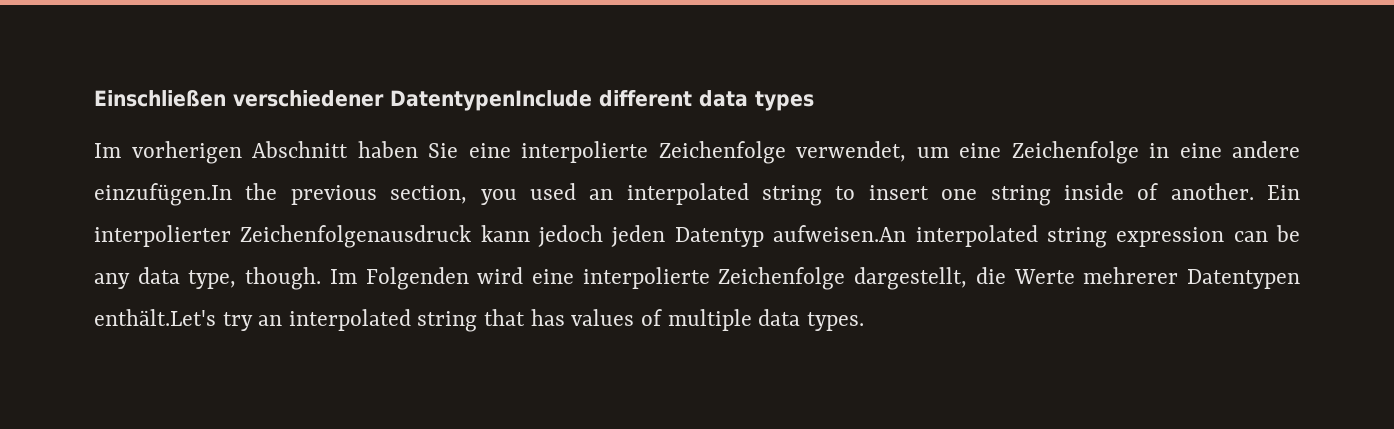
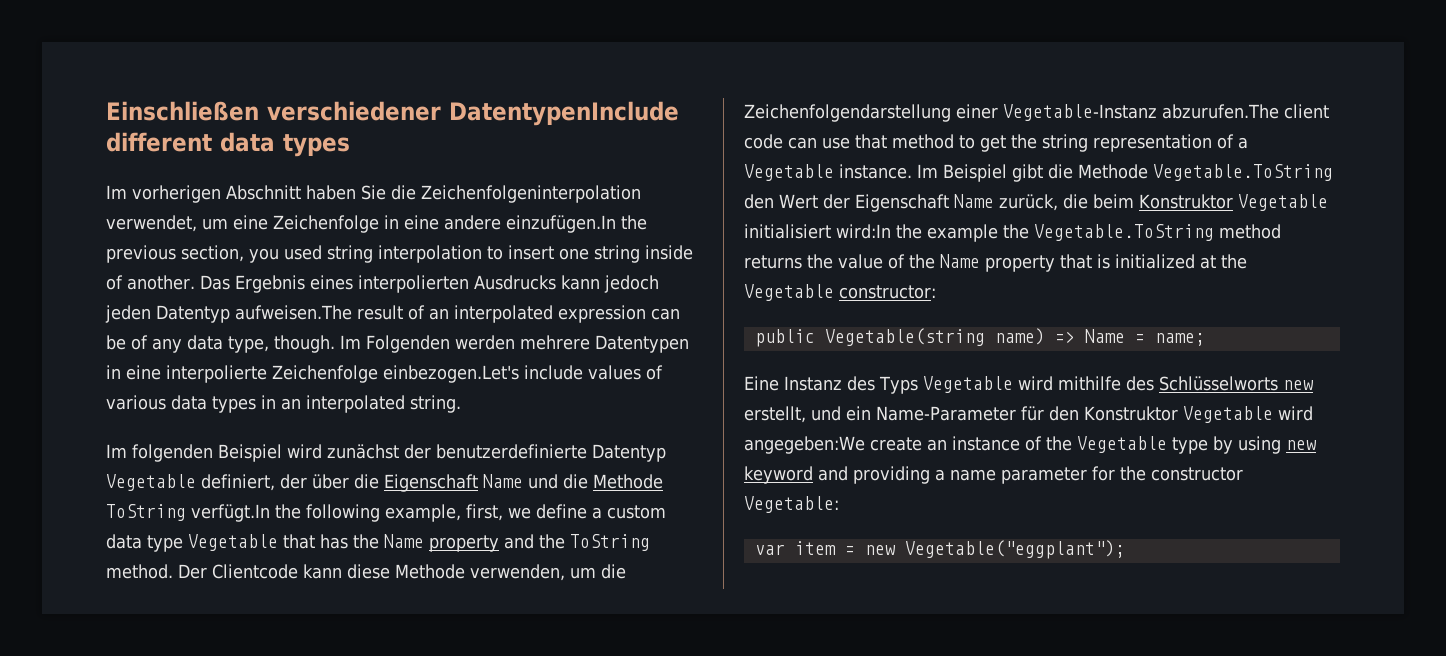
- Im vorherigen Abschnitt haben Sie eine interpolierte Zeichenfolge verwendet, um eine Zeichenfolge in eine andere einzufügen.In the previous section, you used an interpolated string to insert one string inside of another.
+ Im vorherigen Abschnitt haben Sie die Zeichenfolgeninterpolation verwendet, um eine Zeichenfolge in eine andere einzufügen.In the previous section, you used string interpolation to insert one string inside of another.
- Ein interpolierter Zeichenfolgenausdruck kann jedoch jeden Datentyp aufweisen.An interpolated string expression can be any data type, though.
+ Das Ergebnis eines interpolierten Ausdrucks kann jedoch jeden Datentyp aufweisen.The result of an interpolated expression can be of any data type, though.
- Im Folgenden wird eine interpolierte Zeichenfolge dargestellt, die Werte mehrerer Datentypen enthält.Let's try an interpolated string that has values of multiple data types.
+ Im Folgenden werden mehrere Datentypen in eine interpolierte Zeichenfolge einbezogen.Let's include values of various data types in an interpolated string.
+ Im folgenden Beispiel wird zunächst der benutzerdefinierte Datentyp Vegetable definiert, der über die Eigenschaft Name und die Methode ToString verfügt.In the following example, first, we define a custom data type Vegetable that has the Name property and the ToString method. Der Clientcode kann diese Methode verwenden, um die Zeichenfolgendarstellung einer Vegetable-Instanz abzurufen.The client code can use that method to get the string representation of a Vegetable instance. Im Beispiel gibt die Methode Vegetable.ToString den Wert der Eigenschaft Name zurück, die beim Konstruktor Vegetable initialisiert wird:In the example the Vegetable.ToString method returns the value of the Name property that is initialized at the Vegetable constructor:
+ public Vegetable(string name) => Name = name;
+ Eine Instanz des Typs Vegetable wird mithilfe des Schlüsselworts new erstellt, und ein Name-Parameter für den Konstruktor Vegetable wird angegeben:We create an instance of the Vegetable type by using new keyword and providing a name parameter for the constructor Vegetable:
+ var item = new Vegetable("eggplant");

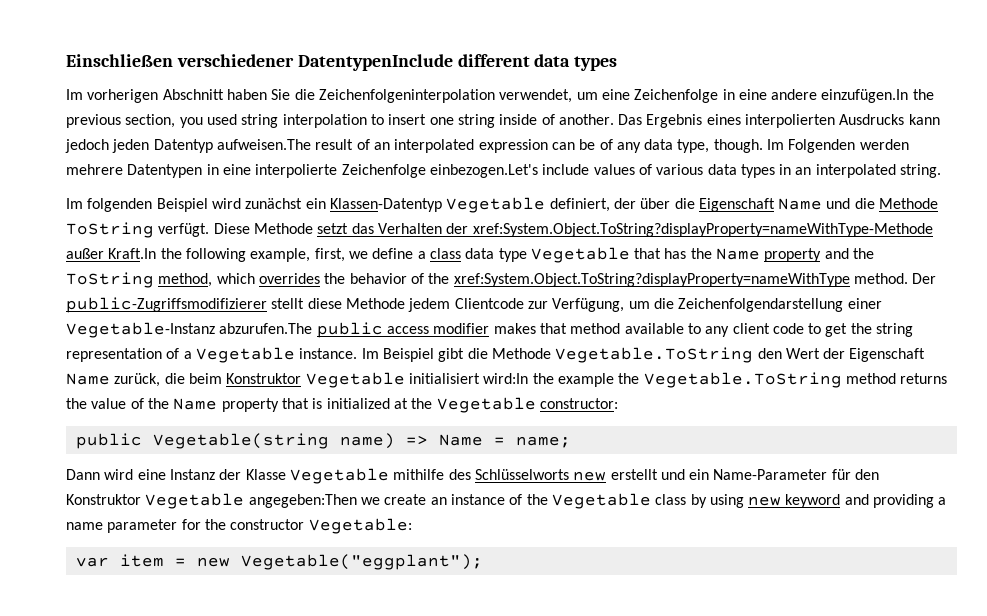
- Im folgenden Beispiel wird zunächst der benutzerdefinierte Datentyp Vegetable definiert, der über die Eigenschaft Name und die Methode ToString verfügt.In the following example, first, we define a custom data type Vegetable that has the Name property and the ToString method. Der Clientcode kann diese Methode verwenden, um die Zeichenfolgendarstellung einer Vegetable-Instanz abzurufen.The client code can use that method to get the string representation of a Vegetable instance.
+ Im folgenden Beispiel wird zunächst ein Klassen-Datentyp Vegetable definiert, der über die Eigenschaft Name und die Methode ToString verfügt. Diese Methode setzt das Verhalten der xref:System.Object.ToString?displayProperty=nameWithType-Methode außer Kraft.In the following example, first, we define a class data type Vegetable that has the Name property and the ToString method, which overrides the behavior of the xref:System.Object.ToString?displayProperty=nameWithType method. Der public-Zugriffsmodifizierer stellt diese Methode jedem Clientcode zur Verfügung, um die Zeichenfolgendarstellung einer Vegetable-Instanz abzurufen.The public access modifier makes that method available to any client code to get the string representation of a Vegetable instance.
- Eine Instanz des Typs Vegetable wird mithilfe des Schlüsselworts new erstellt, und ein Name-Parameter für den Konstruktor Vegetable wird angegeben:We create an instance of the Vegetable type by using new keyword and providing a name parameter for the constructor Vegetable:
+ Dann wird eine Instanz der Klasse Vegetable mithilfe des Schlüsselworts new erstellt und ein Name-Parameter für den Konstruktor Vegetable angegeben:Then we create an instance of the Vegetable class by using new keyword and providing a name parameter for the constructor Vegetable:

